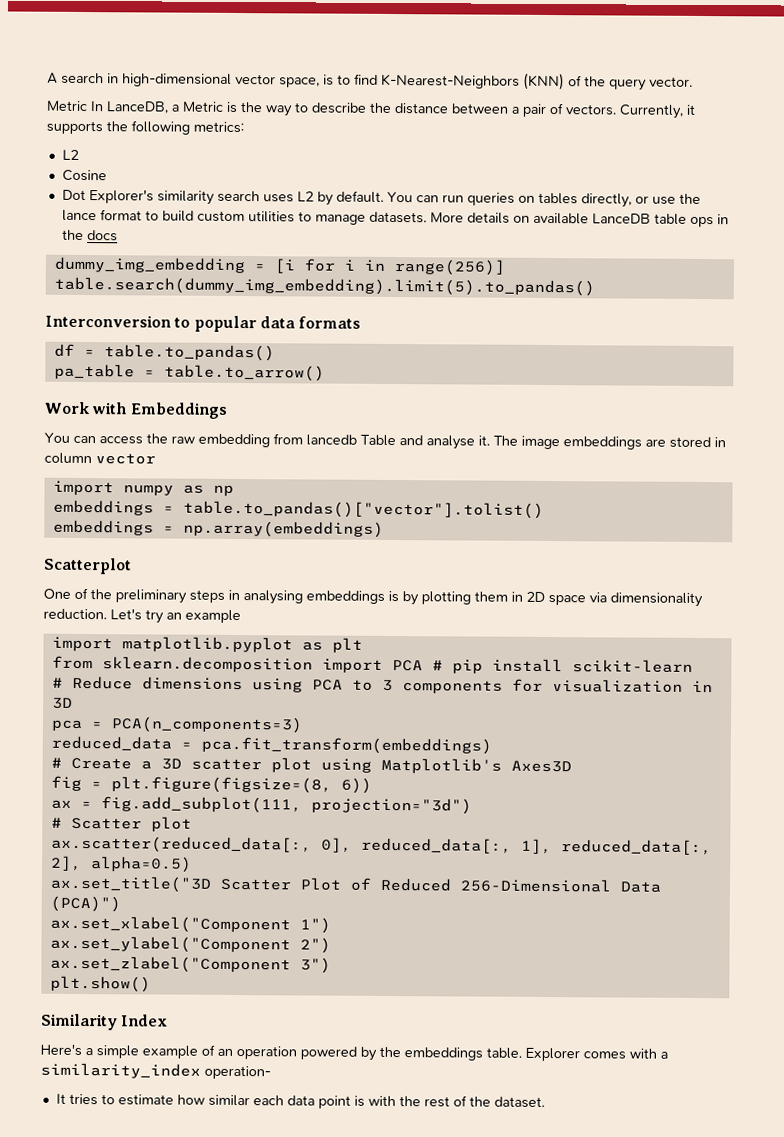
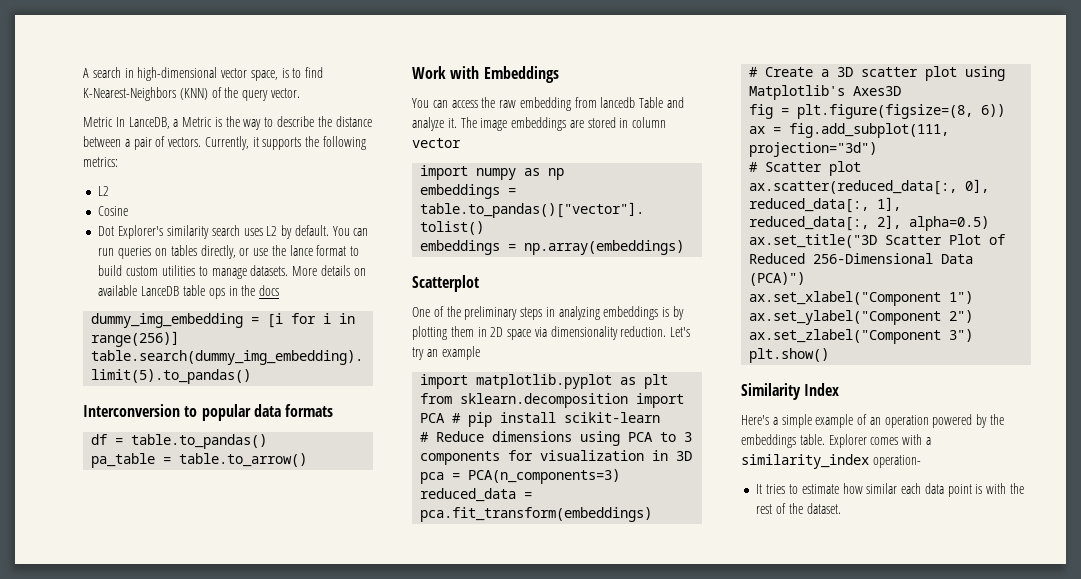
- You can access the raw embedding from lancedb Table and analyse it.
+ You can access the raw embedding from lancedb Table and analyze it.
- One of the preliminary steps in analysing embeddings is by plotting them in 2D space via dimensionality reduction.
+ One of the preliminary steps in analyzing embeddings is by plotting them in 2D space via dimensionality reduction.

